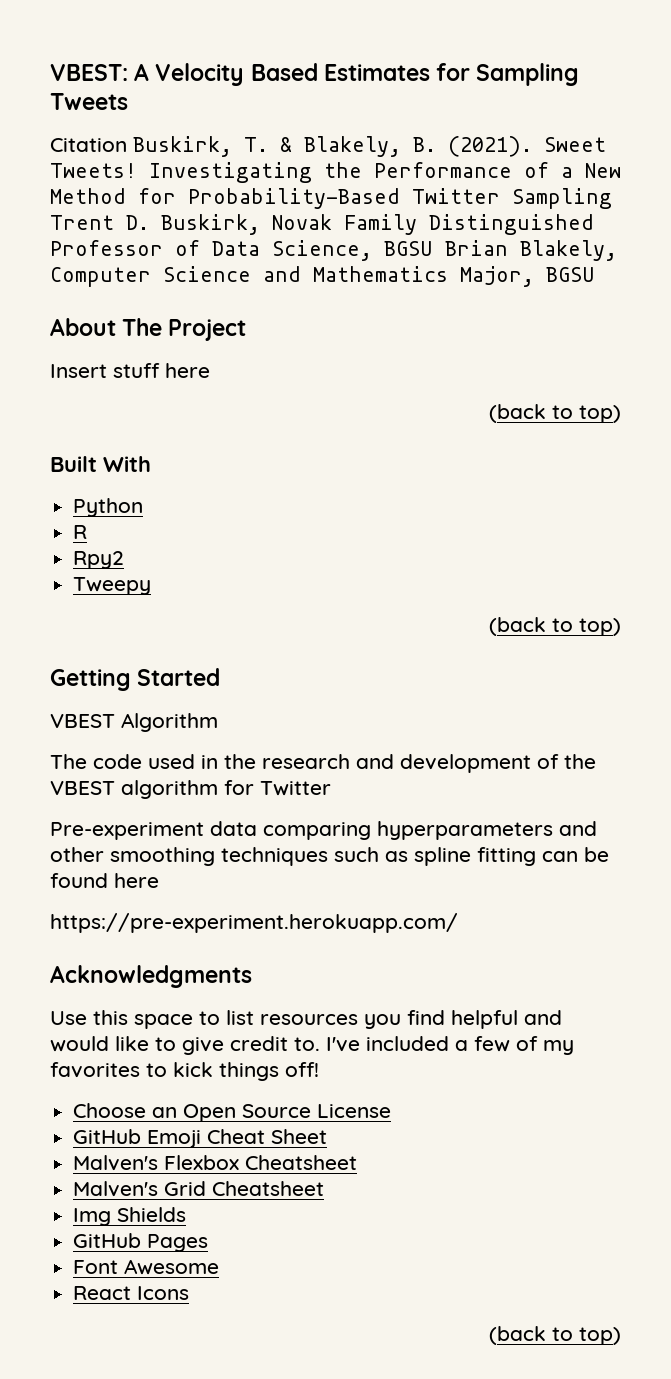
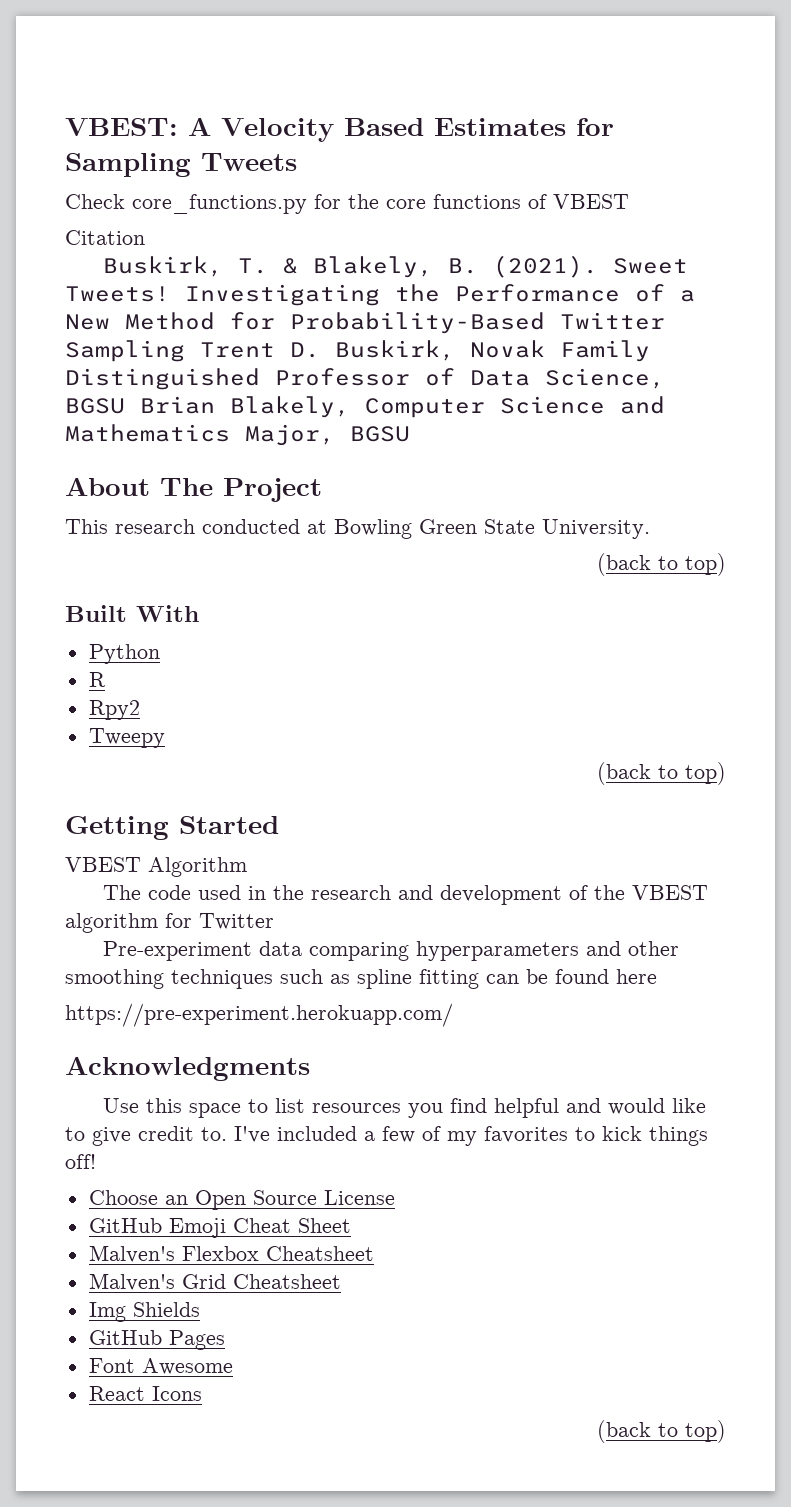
+ Check core_functions.py for the core functions of VBEST
- Citation Buskirk, T. & Blakely, B. (2021).
+ Citation
+ Buskirk, T. & Blakely, B. (2021).
- Insert stuff here
+ This research conducted at Bowling Green State University.

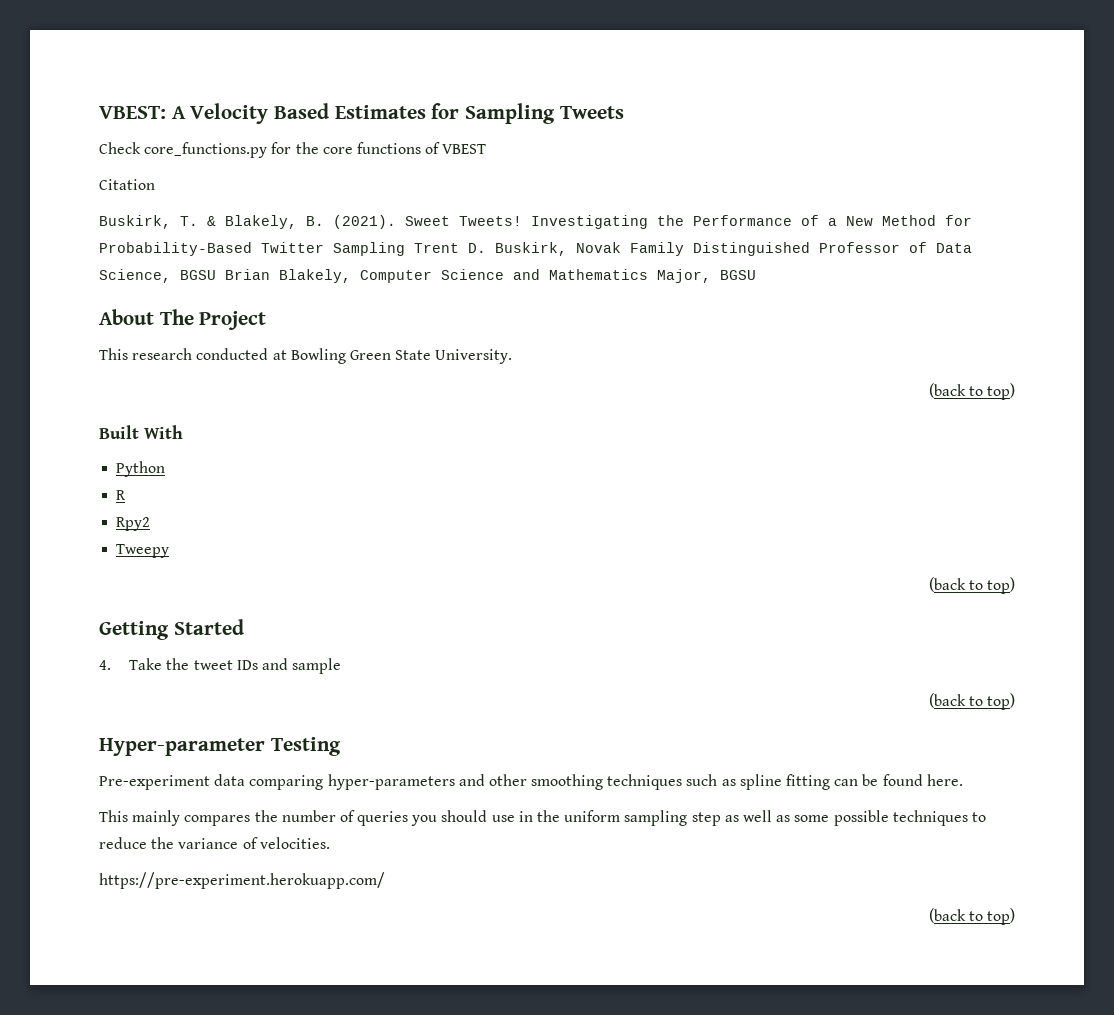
- VBEST Algorithm
- The code used in the research and development of the VBEST algorithm for Twitter
+ 4. Take the tweet IDs and sample
+ (back to top)
+ Hyper-parameter Testing
- Pre-experiment data comparing hyperparameters and other smoothing techniques such as spline fitting can be found here
+ Pre-experiment data comparing hyper-parameters and other smoothing techniques such as spline fitting can be found here.
+ This mainly compares the number of queries you should use in the uniform sampling step as well as some possible techniques to reduce the variance of velocities.
  https://pre-experiment.herokuapp.com/
- Acknowledgments
- Use this space to list resources you find helpful and would like to give credit to. I've included a few of my favorites to kick things off!
- Choose an Open Source License
- GitHub Emoji Cheat Sheet
- Malven's Flexbox Cheatsheet
- Malven's Grid Cheatsheet
- Img Shields
- GitHub Pages
- Font Awesome
- React Icons

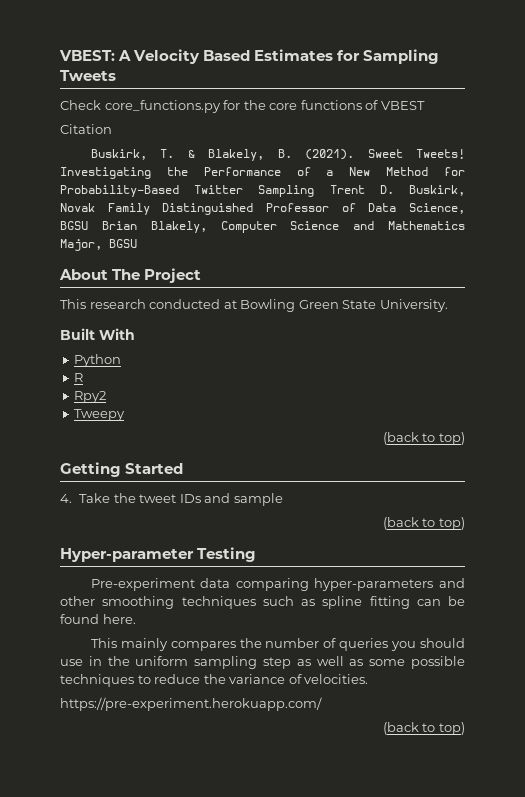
  This research conducted at Bowling Green State University.
- (back to top)

